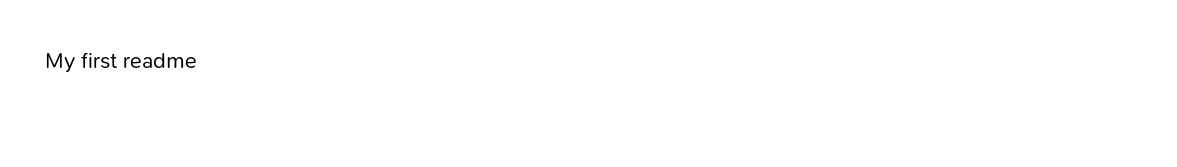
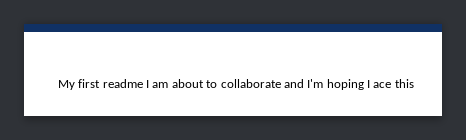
- My first readme
+ My first readme I am about to collaborate and I'm hoping I ace this

